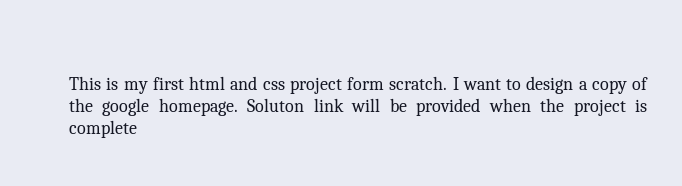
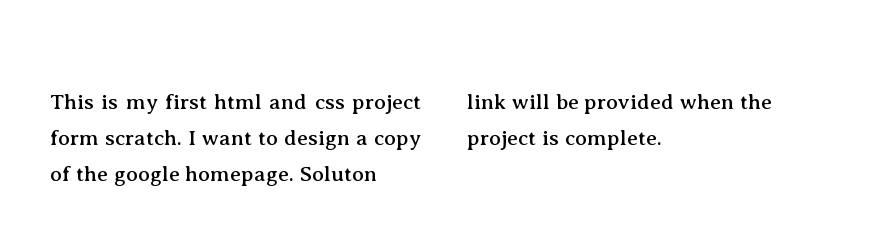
- Soluton link will be provided when the project is complete
+ Soluton link will be provided when the project is complete.

